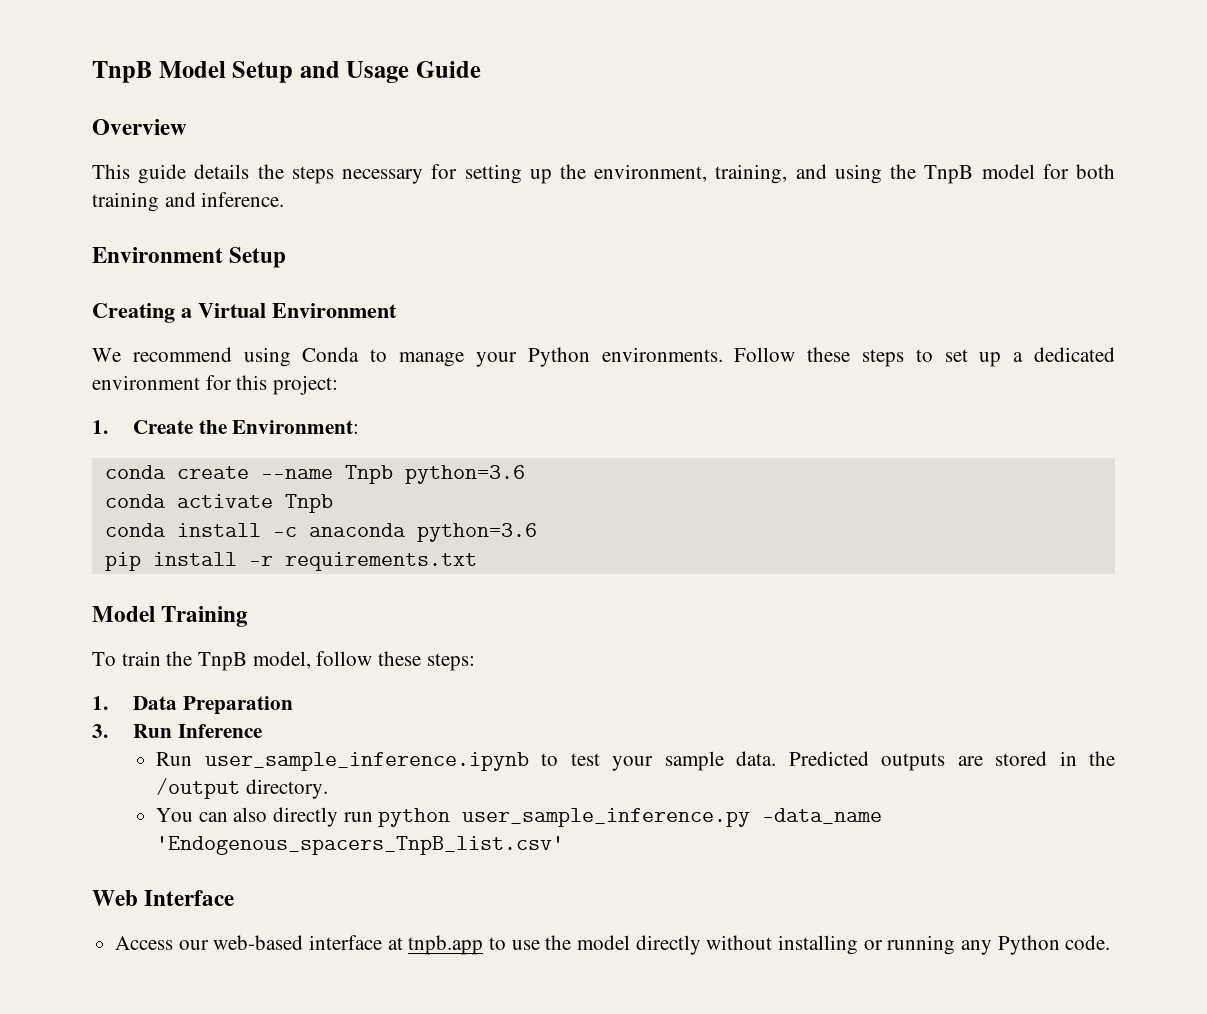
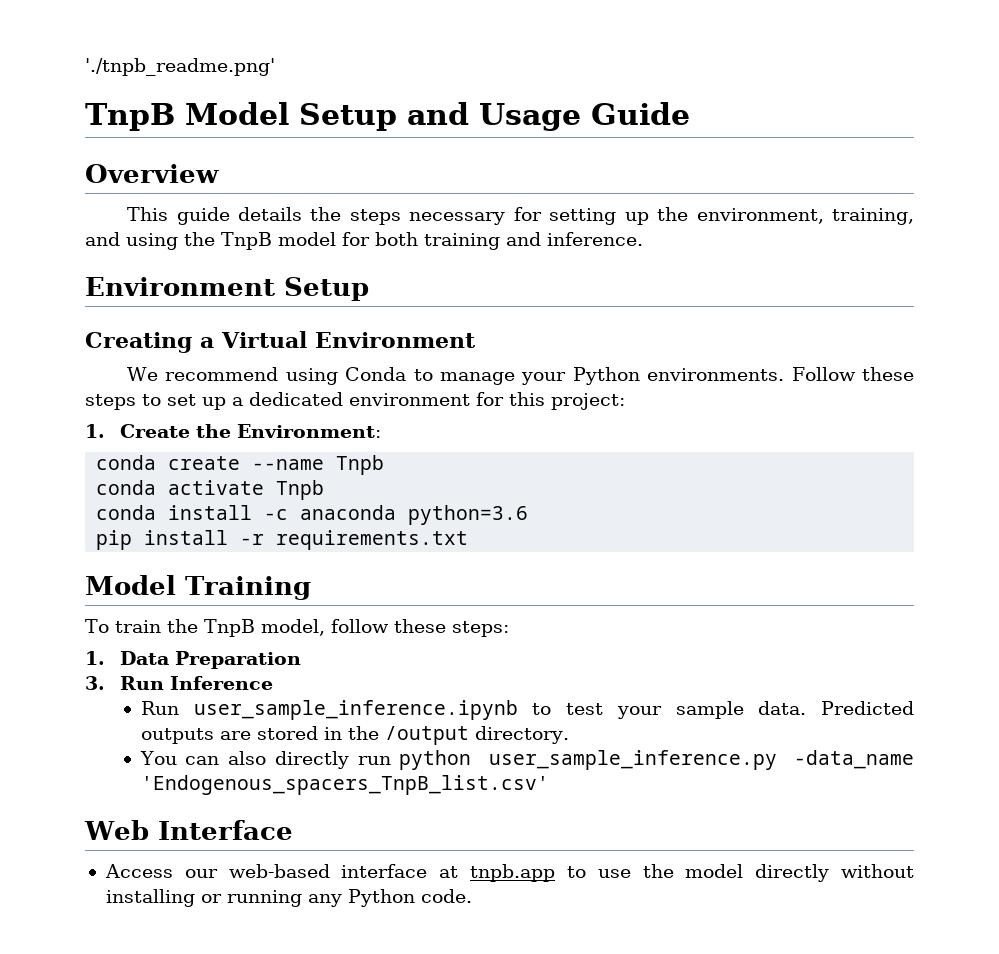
+ './tnpb_readme.png'
- conda create --name Tnpb python=3.6
+ conda create --name Tnpb

